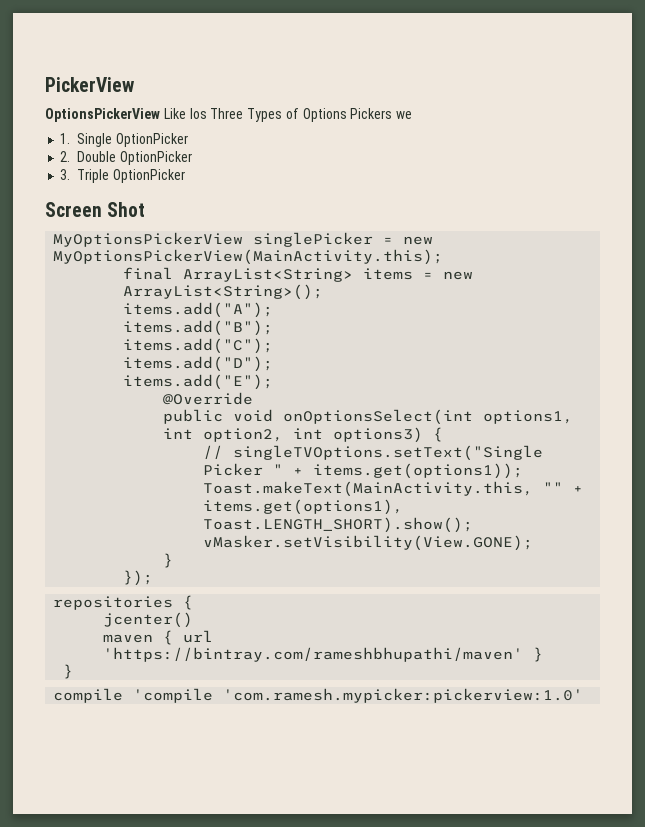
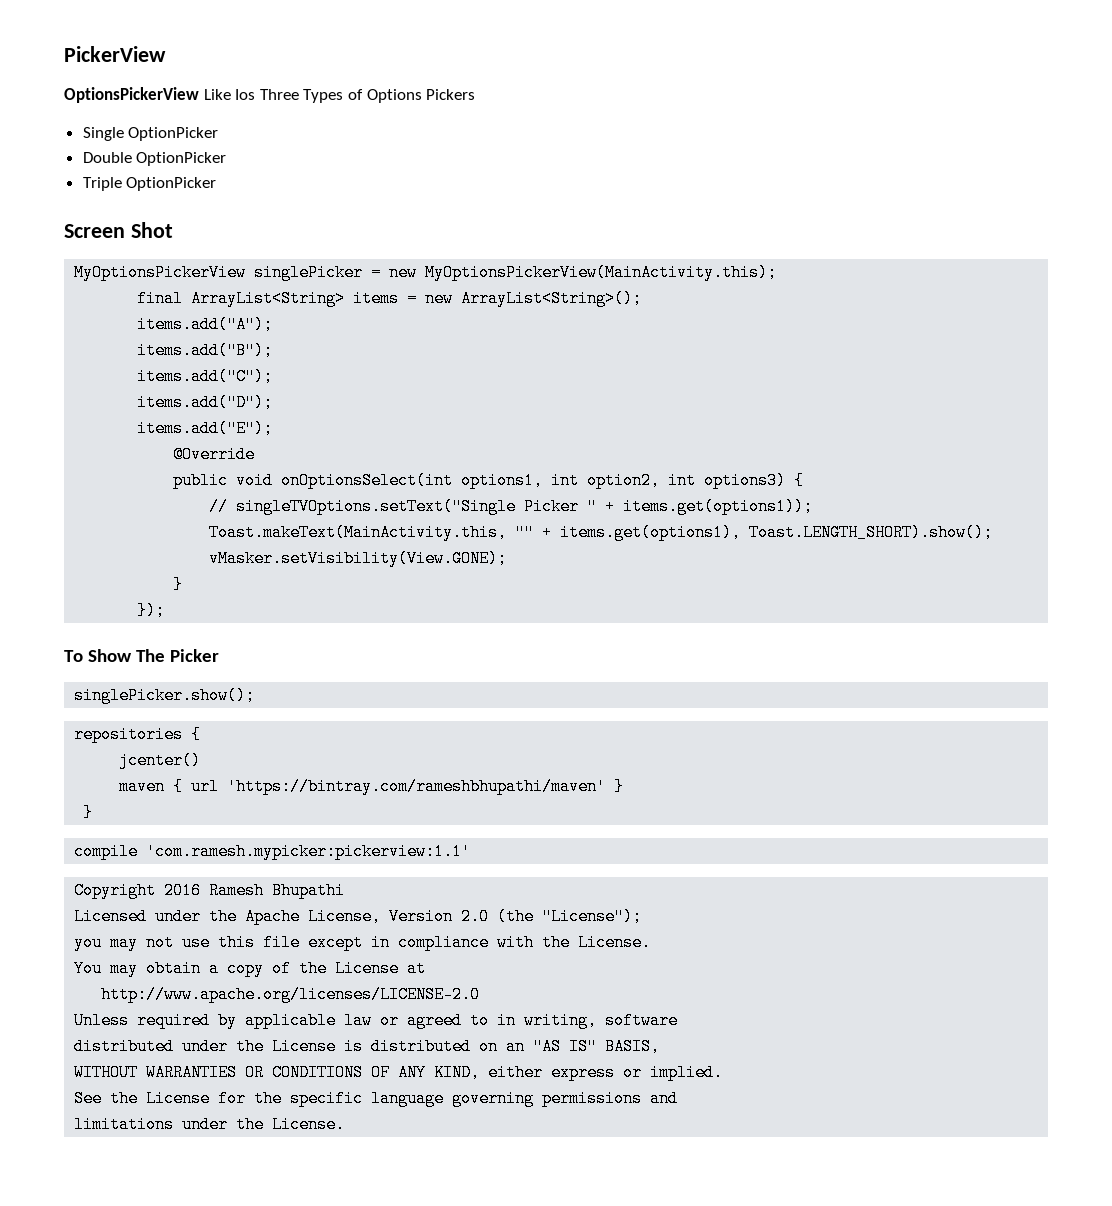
- OptionsPickerView Like Ios Three Types of Options Pickers we
- 1. Single OptionPicker
+ OptionsPickerView Like Ios Three Types of Options Pickers
+ Single OptionPicker
- 2. Double OptionPicker
+ Double OptionPicker
- 3. Triple OptionPicker
+ Triple OptionPicker
+ To Show The Picker
+ singlePicker.show();
- compile 'compile 'com.ramesh.mypicker:pickerview:1.0'
+ compile 'com.ramesh.mypicker:pickerview:1.1'
+ Copyright 2016 Ramesh Bhupathi
+ Licensed under the Apache License, Version 2.0 (the "License");
+ you may not use this file except in compliance with the License.
+ You may obtain a copy of the License at
+ http://www.apache.org/licenses/LICENSE-2.0
+ Unless required by applicable law or agreed to in writing, software
+ distributed under the License is distributed on an "AS IS" BASIS,
+ WITHOUT WARRANTIES OR CONDITIONS OF ANY KIND, either express or implied.
+ See the License for the specific language governing permissions and
+ limitations under the License.

